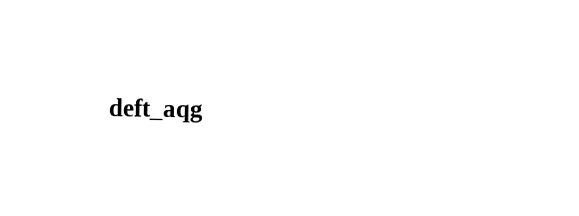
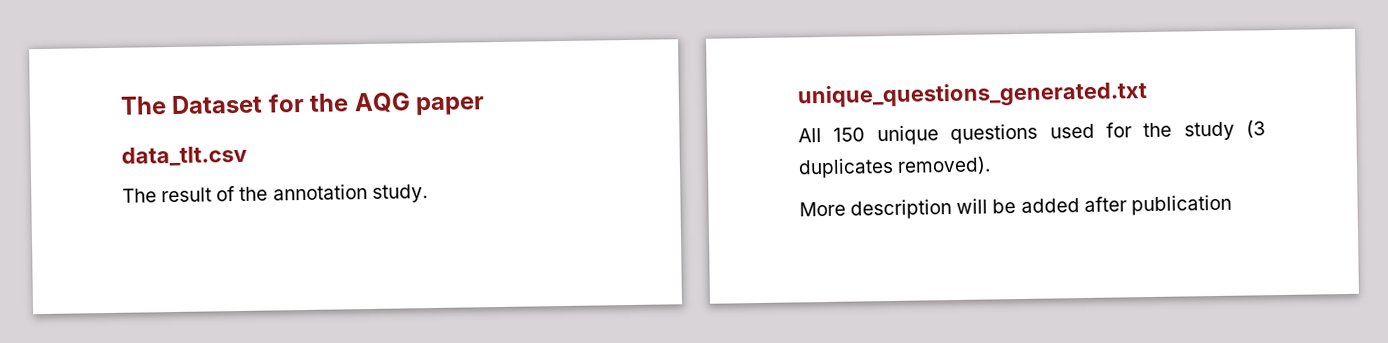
- deft_aqg
+ The Dataset for the AQG paper
+ data_tlt.csv
+ The result of the annotation study.
+ unique_questions_generated.txt
+ All 150 unique questions used for the study (3 duplicates removed).
+ More description will be added after publication

